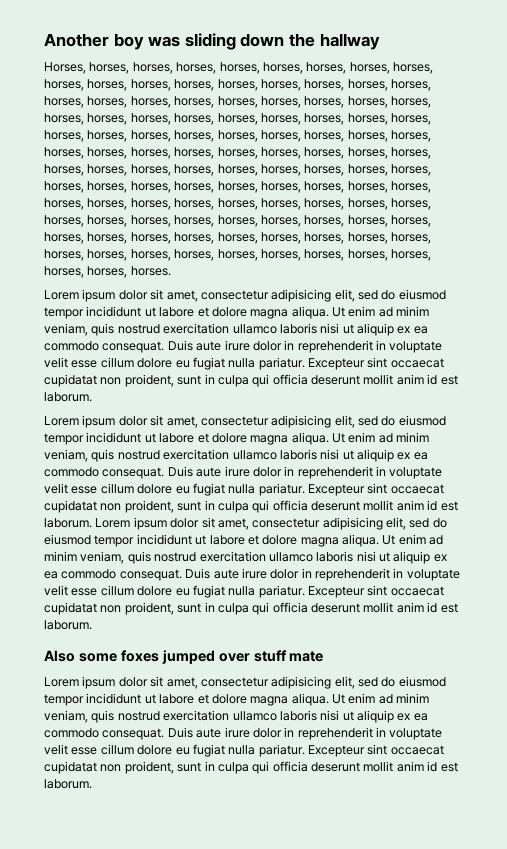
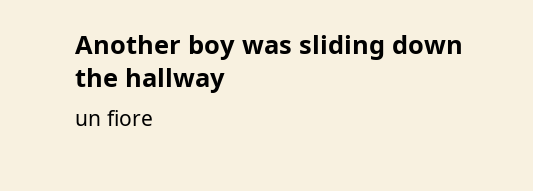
- Horses, horses, horses, horses, horses, horses, horses, horses, horses, horses, horses, horses, horses, horses, horses, horses, horses, horses, horses, horses, horses, horses, horses, horses, horses, horses, horses, horses, horses, horses, horses, horses, horses, horses, horses, horses, horses, horses, horses, horses, horses, horses, horses, horses, horses, horses, horses, horses, horses, horses, horses, horses, horses, horses, horses, horses, horses, horses, horses, horses, horses, horses, horses, horses, horses, horses, horses, horses, horses, horses, horses, horses, horses, horses, horses, horses, horses, horses, horses, horses, horses, horses, horses, horses, horses, horses, horses, horses, horses, horses, horses, horses, horses, horses, horses, horses, horses, horses, horses, horses, horses, horses, horses, horses, horses, horses, horses, horses, horses, horses, horses.
- Lorem ipsum dolor sit amet, consectetur adipisicing elit, sed do eiusmod tempor incididunt ut labore et dolore magna aliqua. Ut enim ad minim veniam, quis nostrud exercitation ullamco laboris nisi ut aliquip ex ea commodo consequat. Duis aute irure dolor in reprehenderit in voluptate velit esse cillum dolore eu fugiat nulla pariatur. Excepteur sint occaecat cupidatat non proident, sunt in culpa qui officia deserunt mollit anim id est laborum.
- Lorem ipsum dolor sit amet, consectetur adipisicing elit, sed do eiusmod tempor incididunt ut labore et dolore magna aliqua. Ut enim ad minim veniam, quis nostrud exercitation ullamco laboris nisi ut aliquip ex ea commodo consequat. Duis aute irure dolor in reprehenderit in voluptate velit esse cillum dolore eu fugiat nulla pariatur. Excepteur sint occaecat cupidatat non proident, sunt in culpa qui officia deserunt mollit anim id est laborum. Lorem ipsum dolor sit amet, consectetur adipisicing elit, sed do eiusmod tempor incididunt ut labore et dolore magna aliqua. Ut enim ad minim veniam, quis nostrud exercitation ullamco laboris nisi ut aliquip ex ea commodo consequat. Duis aute irure dolor in reprehenderit in voluptate velit esse cillum dolore eu fugiat nulla pariatur. Excepteur sint occaecat cupidatat non proident, sunt in culpa qui officia deserunt mollit anim id est laborum.
- Also some foxes jumped over stuff mate
- Lorem ipsum dolor sit amet, consectetur adipisicing elit, sed do eiusmod tempor incididunt ut labore et dolore magna aliqua. Ut enim ad minim veniam, quis nostrud exercitation ullamco laboris nisi ut aliquip ex ea commodo consequat. Duis aute irure dolor in reprehenderit in voluptate velit esse cillum dolore eu fugiat nulla pariatur. Excepteur sint occaecat cupidatat non proident, sunt in culpa qui officia deserunt mollit anim id est laborum.
+ un fiore

